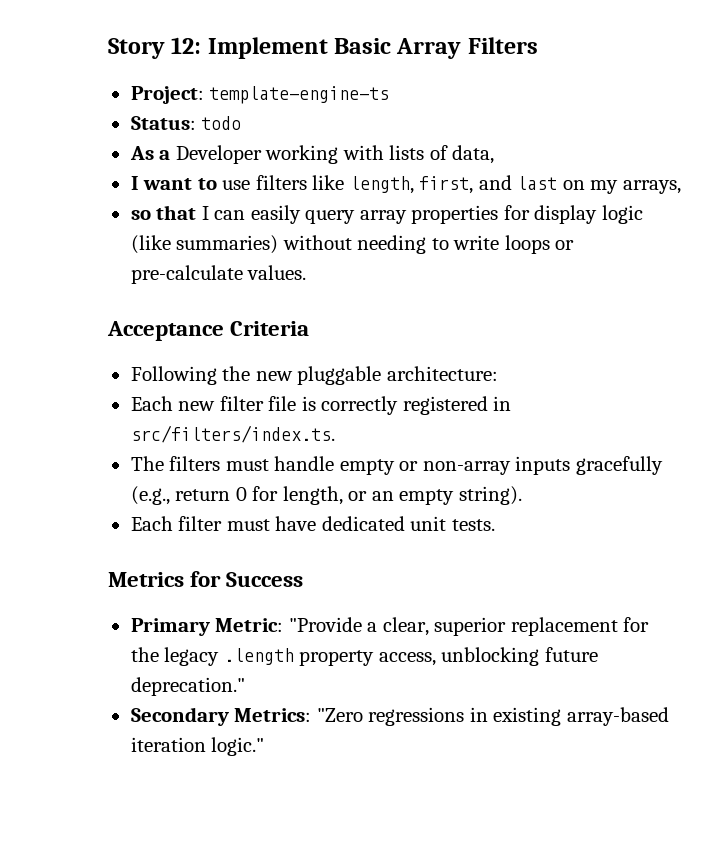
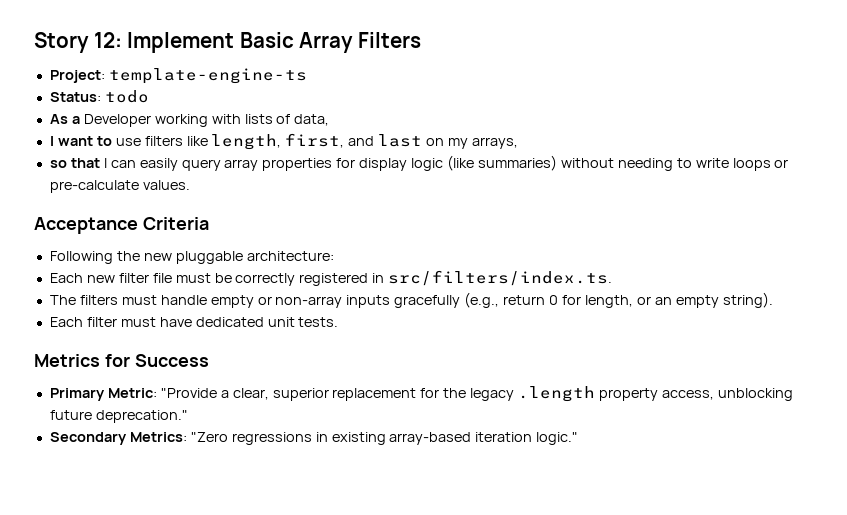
- Each new filter file is correctly registered in src/filters/index.ts.
+ Each new filter file must be correctly registered in src/filters/index.ts.

